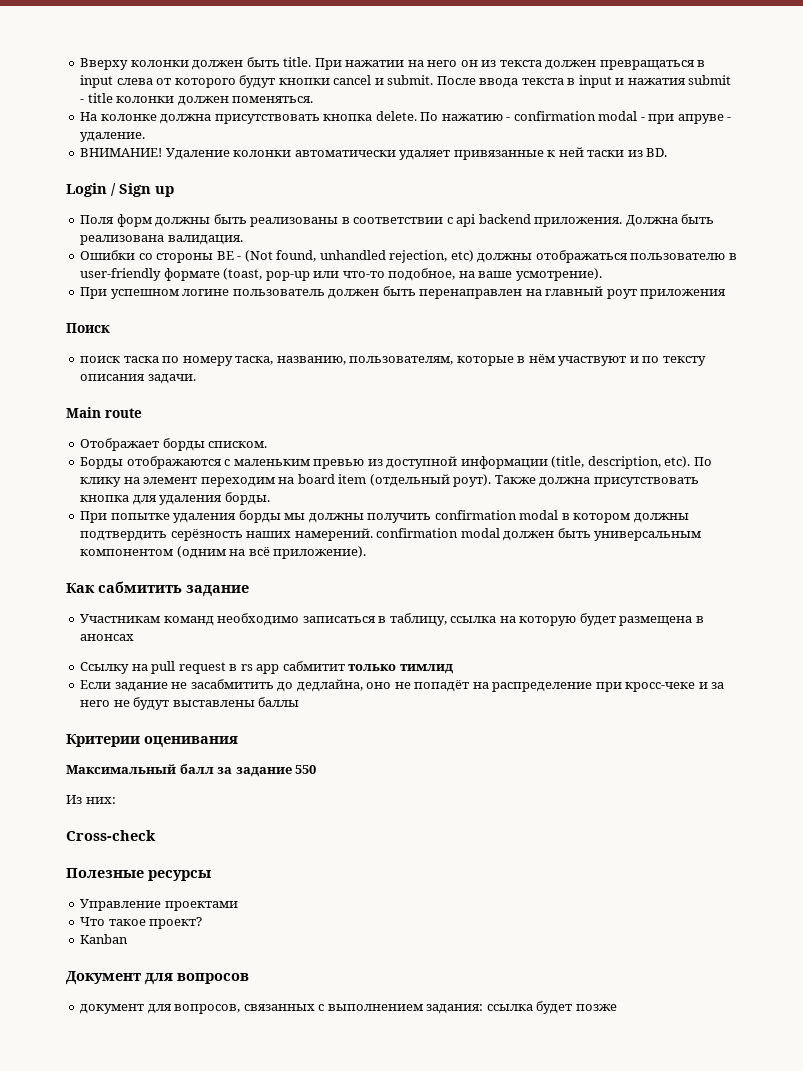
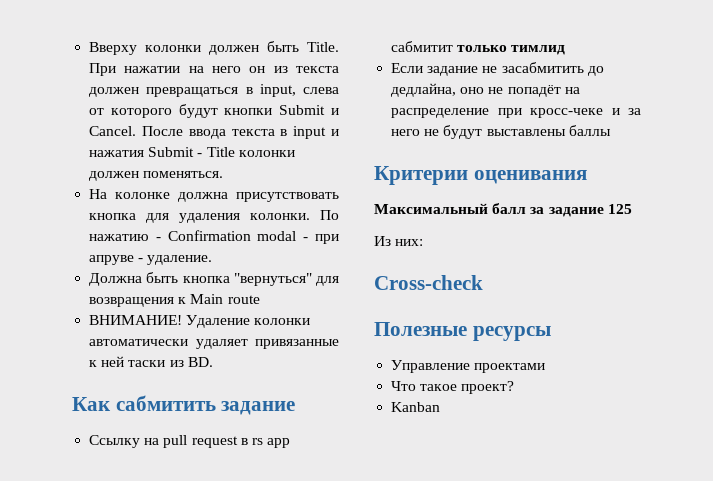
- Вверху колонки должен быть title.
+ Вверху колонки должен быть Title.
- При нажатии на него он из текста должен превращаться в input слева от которого будут кнопки cancel и submit.
+ При нажатии на него он из текста должен превращаться в input, слева от которого будут кнопки Submit и Cancel.
- После ввода текста в input и нажатия submit - title колонки должен поменяться.
+ После ввода текста в input и нажатия Submit - Title колонки должен поменяться.
- На колонке должна присутствовать кнопка delete.
+ На колонке должна присутствовать кнопка для удаления колонки.
- По нажатию - confirmation modal - при апруве - удаление.
+ По нажатию - Сonfirmation modal - при апруве - удаление.
+ Должна быть кнопка "вернуться" для возвращения к Main route
- Login / Sign up
- Поля форм должны быть реализованы в соответствии с api backend приложения. Должна быть реализована валидация.
- Ошибки со стороны BE - (Not found, unhandled rejection, etc) должны отображаться пользователю в user-friendly формате (toast, pop-up или что-то подобное, на ваше усмотрение).
- При успешном логине пользователь должен быть перенаправлен на главный роут приложения
- Поиск
- поиск таска по номеру таска, названию, пользователям, которые в нём участвуют и по тексту описания задачи.
- Main route
- Отображает борды списком.
- Борды отображаются с маленьким превью из доступной информации (title, description, etc). По клику на элемент переходим на board item (отдельный роут). Также должна присутствовать кнопка для удаления борды.
- При попытке удаления борды мы должны получить confirmation modal в котором должны подтвердить серёзность наших намерений. confirmation modal должен быть универсальным компонентом (одним на всё приложение).
  Как сабмитить задание
- Участникам команд необходимо записаться в таблицу, ссылка на которую будет размещена в анонсах
- Максимальный балл за задание 550
+ Максимальный балл за задание 125
- Документ для вопросов
- документ для вопросов, связанных с выполнением задания: ссылка будет позже

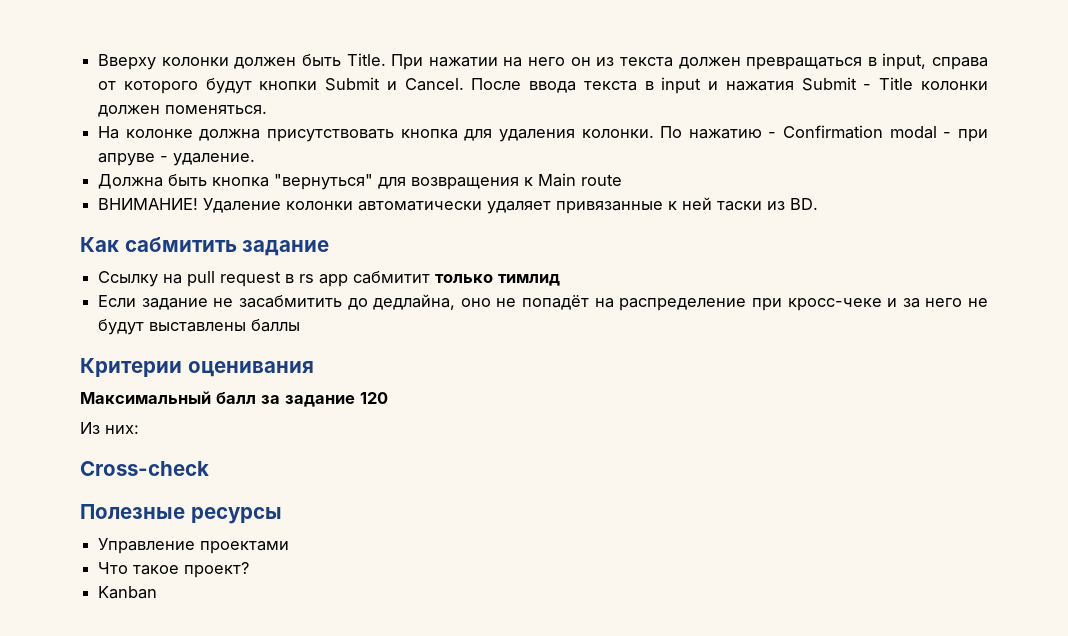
- При нажатии на него он из текста должен превращаться в input, слева от которого будут кнопки Submit и Cancel.
+ При нажатии на него он из текста должен превращаться в input, справа от которого будут кнопки Submit и Cancel.
- Максимальный балл за задание 125
+ Максимальный балл за задание 120

